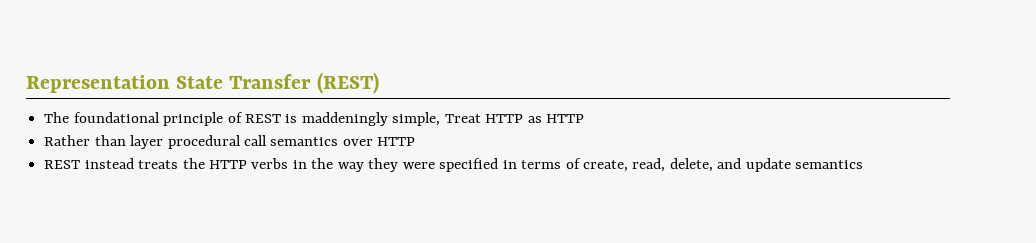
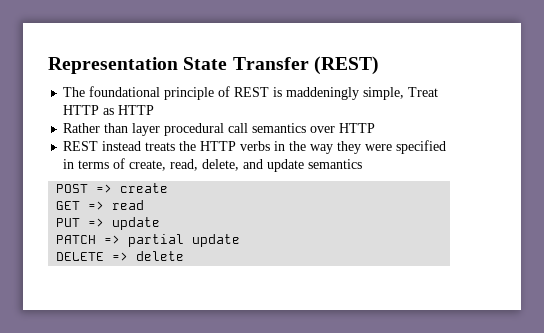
+ POST => create
+ GET => read
+ PUT => update
+ PATCH => partial update
+ DELETE => delete

